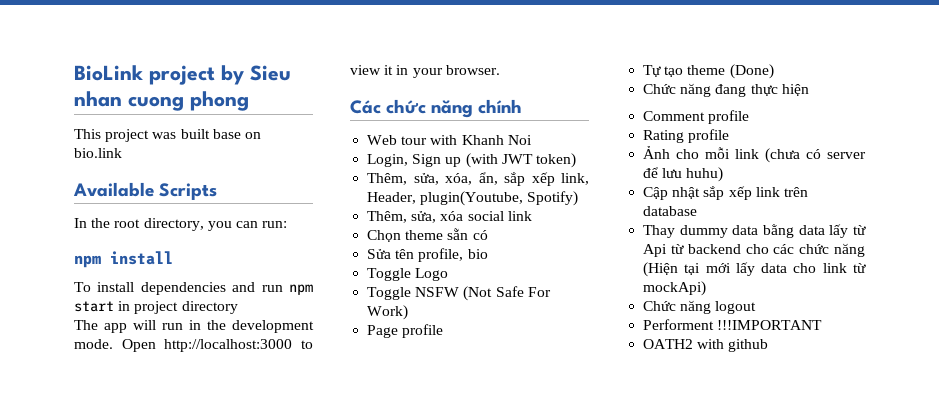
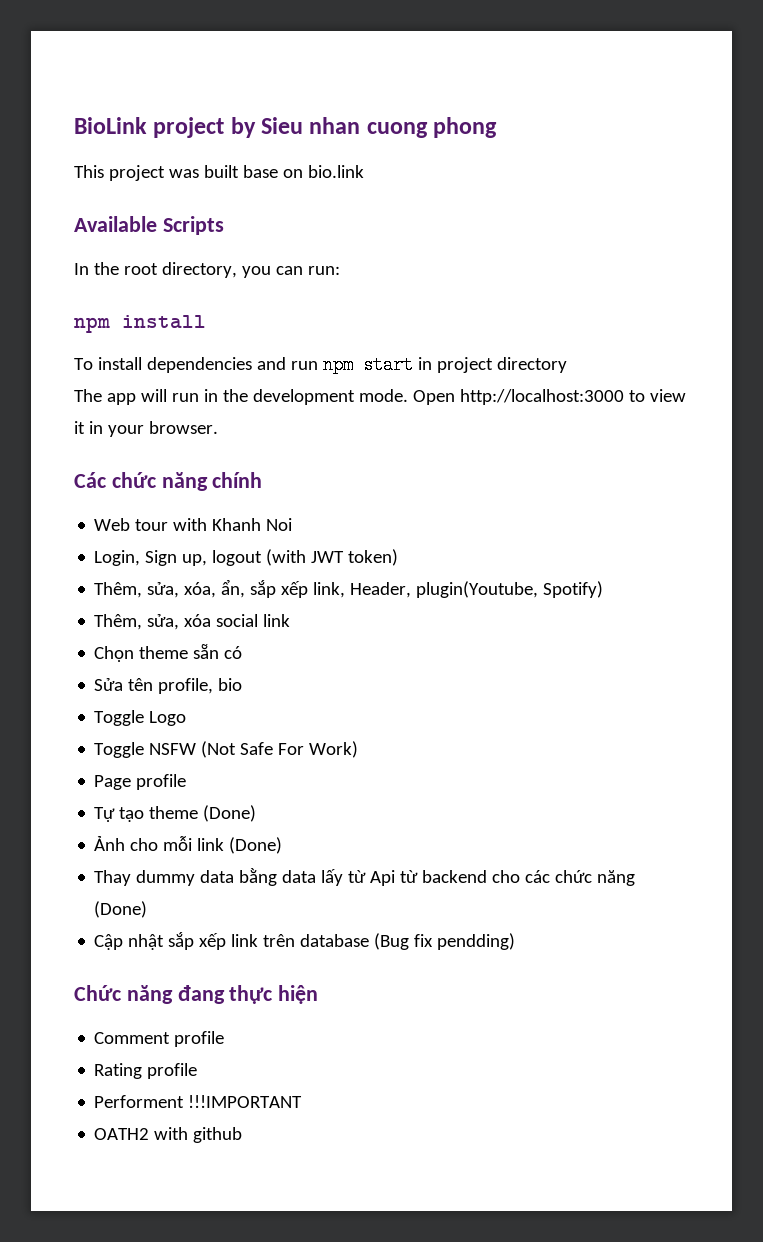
- Login, Sign up (with JWT token)
+ Login, Sign up, logout (with JWT token)
- Chức năng đang thực hiện
- Comment profile
- Rating profile
- Ảnh cho mỗi link (chưa có server để lưu huhu)
- Cập nhật sắp xếp link trên database
+ Ảnh cho mỗi link (Done)
- Thay dummy data bằng data lấy từ Api từ backend cho các chức năng (Hiện tại mới lấy data cho link từ mockApi)
- Chức năng logout
+ Thay dummy data bằng data lấy từ Api từ backend cho các chức năng (Done)
+ Cập nhật sắp xếp link trên database (Bug fix pendding)
+ Chức năng đang thực hiện
+ Comment profile
+ Rating profile

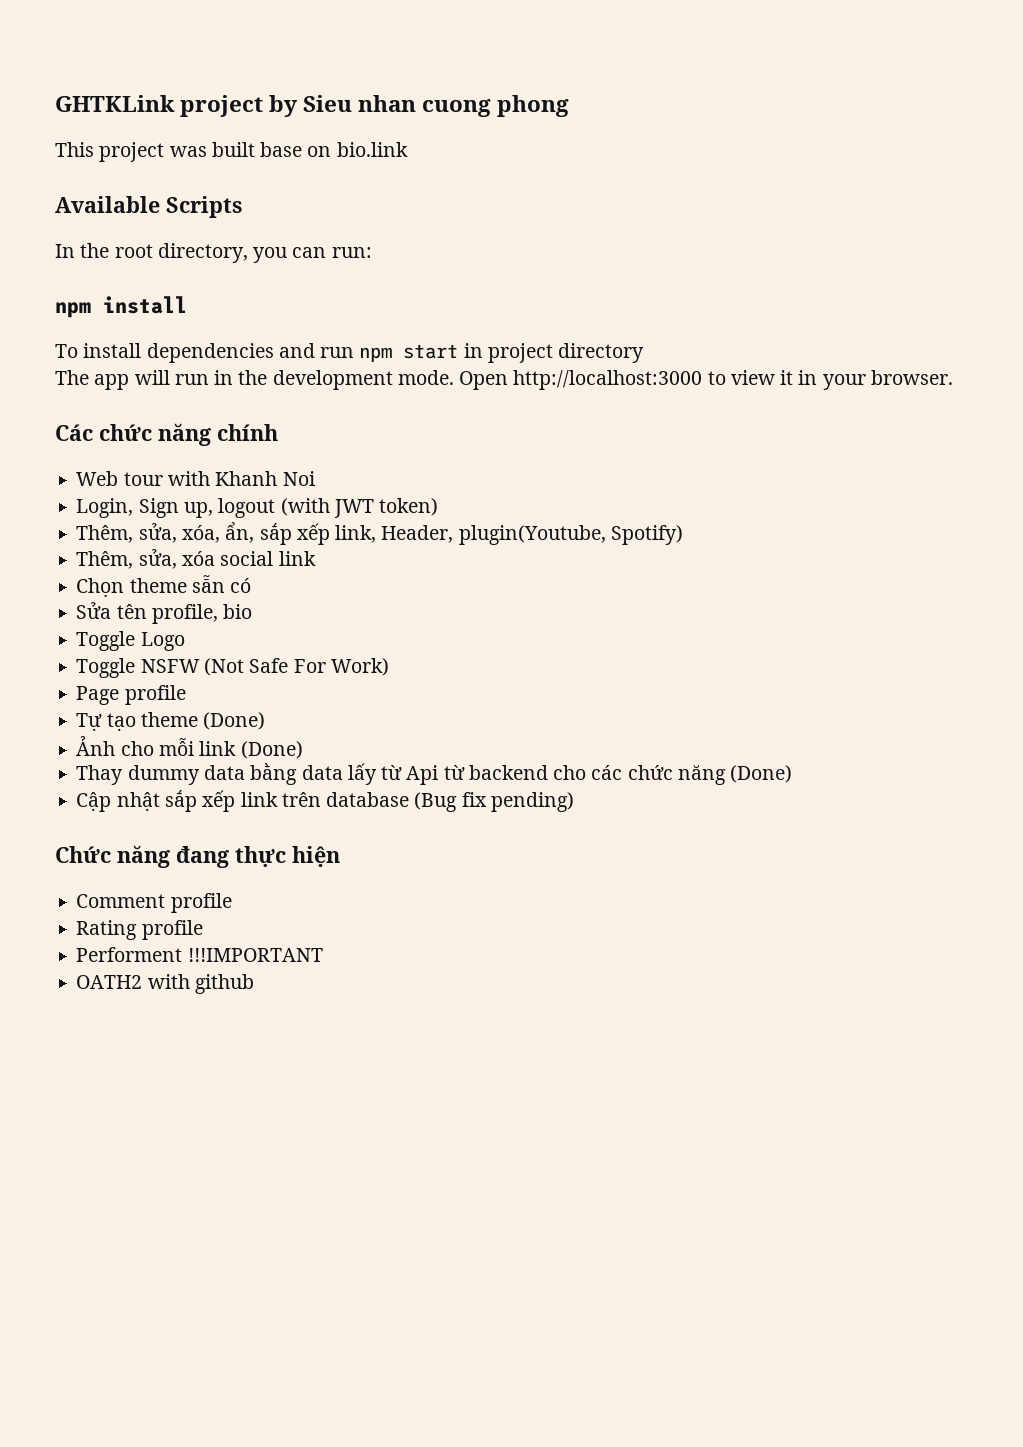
- BioLink project by Sieu nhan cuong phong
+ GHTKLink project by Sieu nhan cuong phong
- Cập nhật sắp xếp link trên database (Bug fix pendding)
+ Cập nhật sắp xếp link trên database (Bug fix pending)

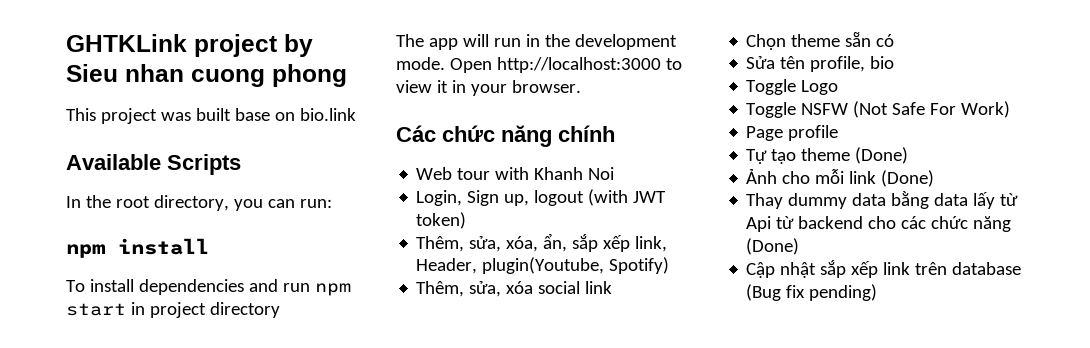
- Chức năng đang thực hiện
- Comment profile
- Rating profile
- Performent !!!IMPORTANT
- OATH2 with github

